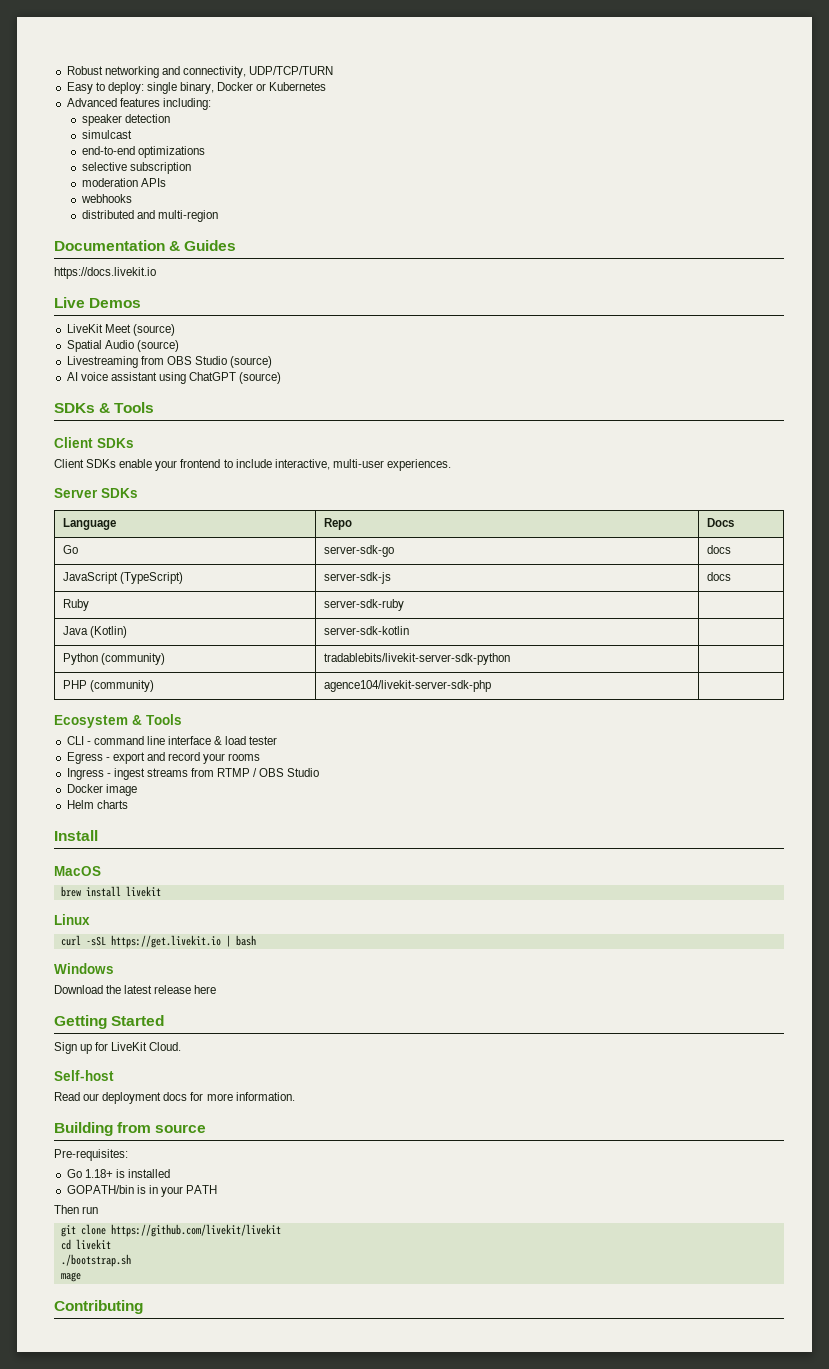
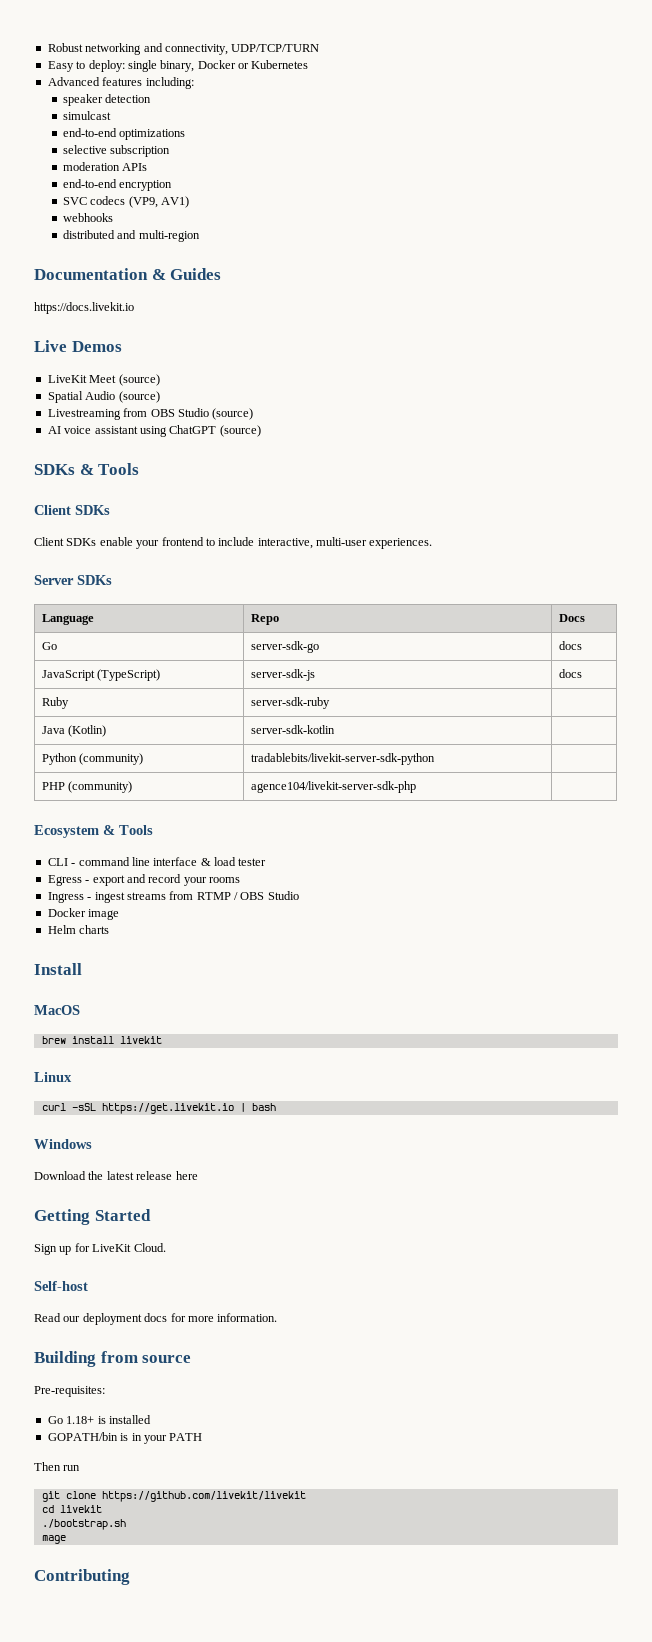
+ end-to-end encryption
+ SVC codecs (VP9, AV1)

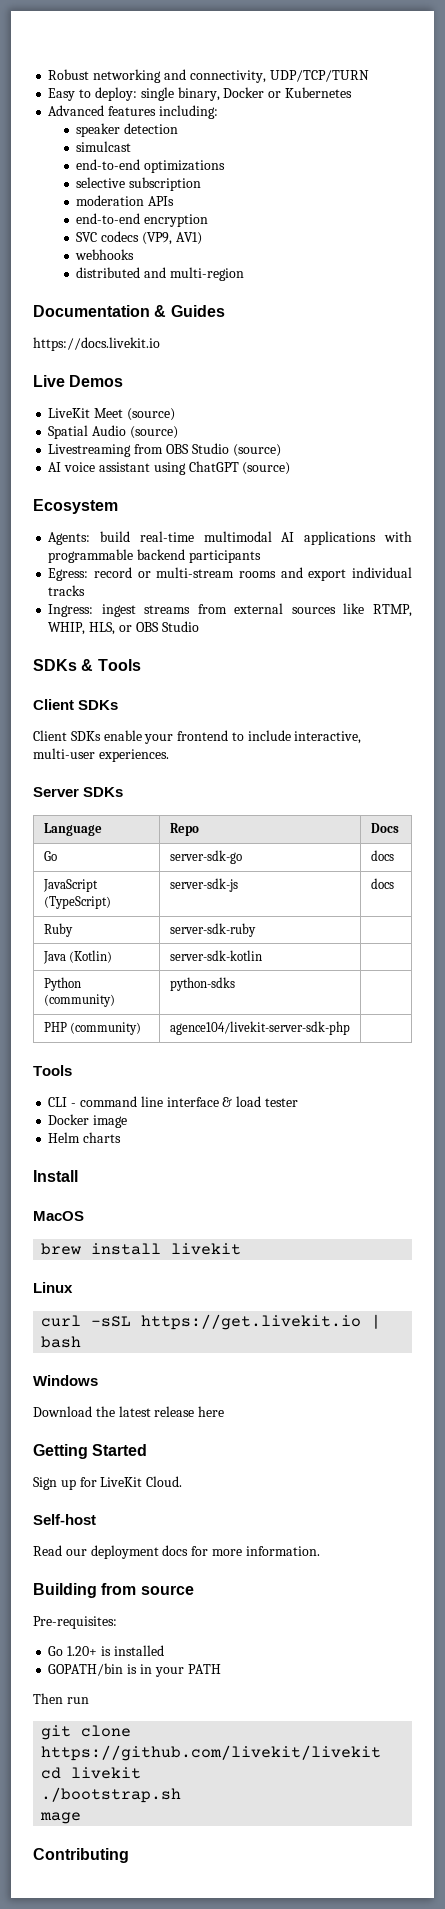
+ Ecosystem
+ Agents: build real-time multimodal AI applications with programmable backend participants
+ Egress: record or multi-stream rooms and export individual tracks
+ Ingress: ingest streams from external sources like RTMP, WHIP, HLS, or OBS Studio
- Python (community) | tradablebits/livekit-server-sdk-python |
+ Python (community) | python-sdks |
  PHP (community) | agence104/livekit-server-sdk-php |
- Ecosystem & Tools
+ Tools
- Egress - export and record your rooms
- Ingress - ingest streams from RTMP / OBS Studio
- Go 1.18+ is installed
+ Go 1.20+ is installed

